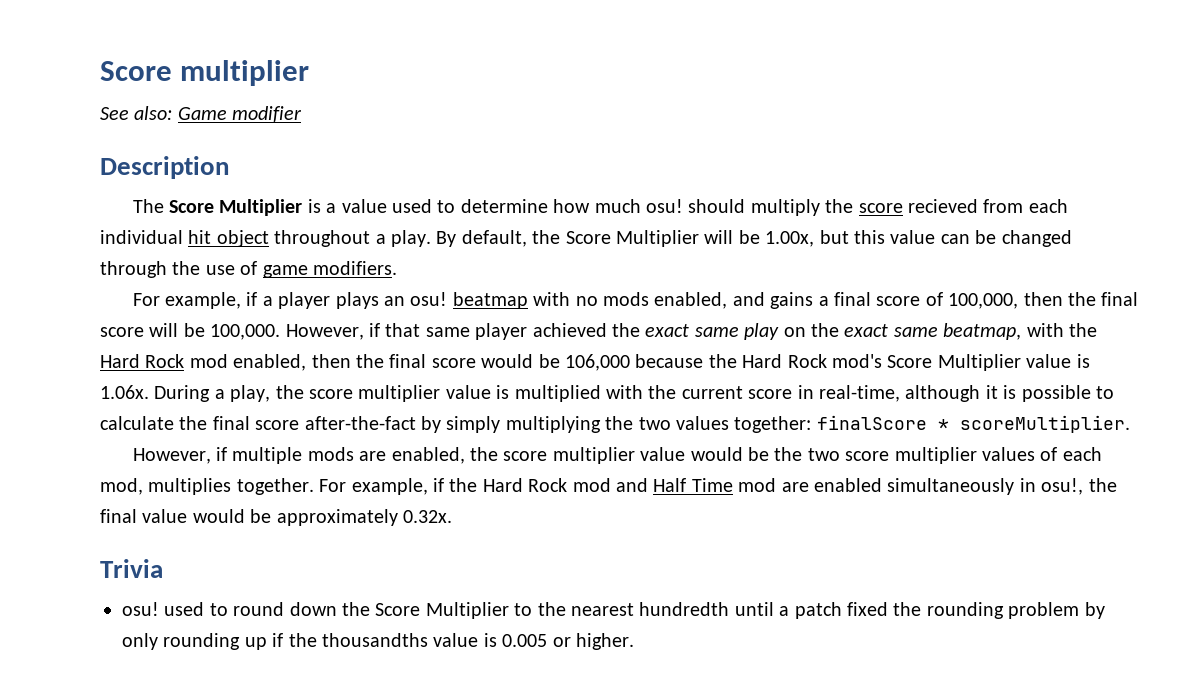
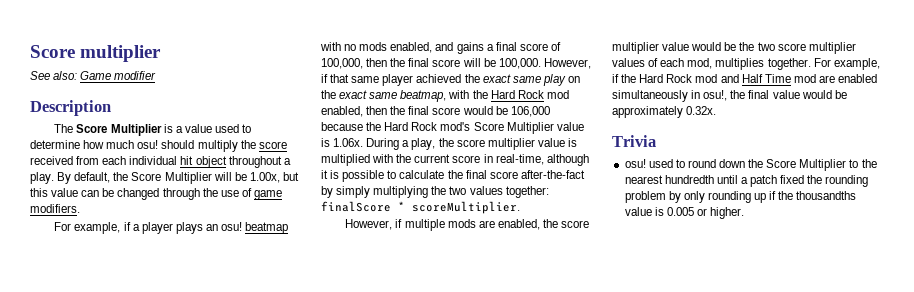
- The Score Multiplier is a value used to determine how much osu! should multiply the score recieved from each individual hit object throughout a play.
+ The Score Multiplier is a value used to determine how much osu! should multiply the score received from each individual hit object throughout a play.

